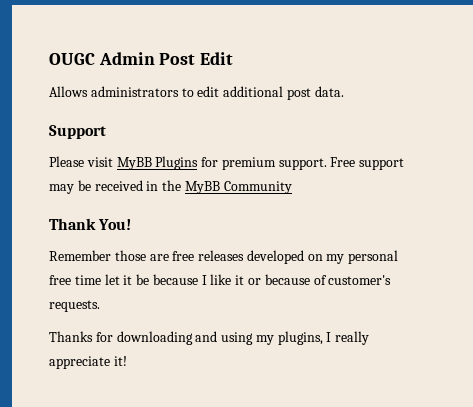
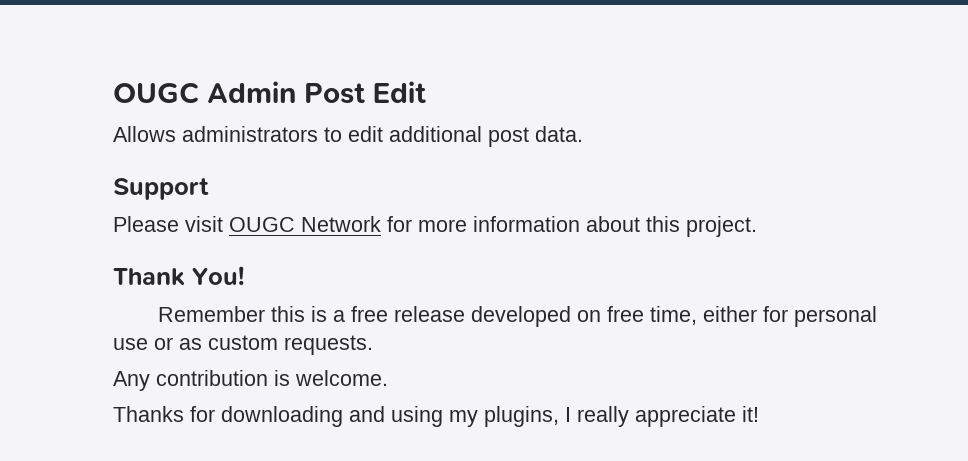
- Please visit MyBB Plugins for premium support. Free support may be received in the MyBB Community
+ Please visit OUGC Network for more information about this project.
  Thank You!
- Remember those are free releases developed on my personal free time let it be because I like it or because of customer's requests.
+ Remember this is a free release developed on free time, either for personal use or as custom requests.
+ Any contribution is welcome.

